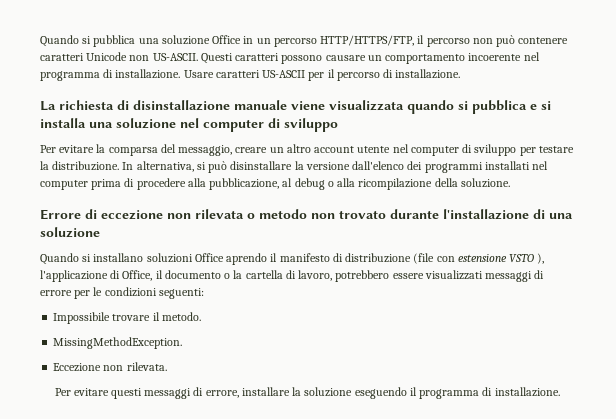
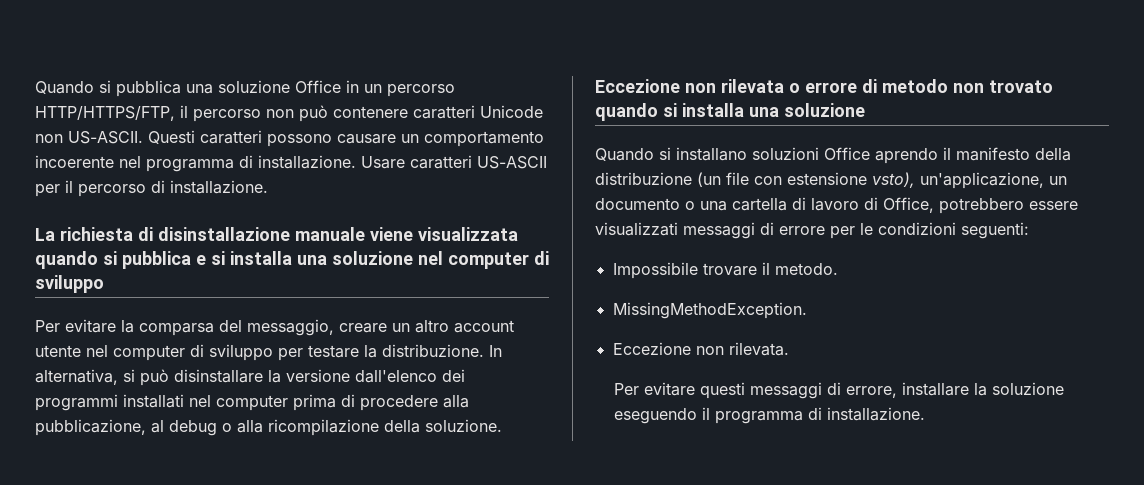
- Errore di eccezione non rilevata o metodo non trovato durante l'installazione di una soluzione
+ Eccezione non rilevata o errore di metodo non trovato quando si installa una soluzione
- Quando si installano soluzioni Office aprendo il manifesto di distribuzione (file con estensione VSTO ), l'applicazione di Office, il documento o la cartella di lavoro, potrebbero essere visualizzati messaggi di errore per le condizioni seguenti:
+ Quando si installano soluzioni Office aprendo il manifesto della distribuzione (un file con estensione vsto), un'applicazione, un documento o una cartella di lavoro di Office, potrebbero essere visualizzati messaggi di errore per le condizioni seguenti:

